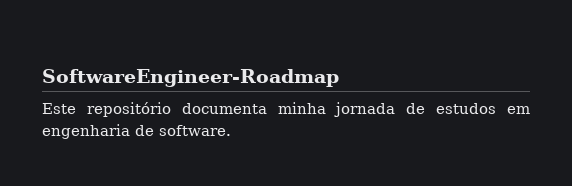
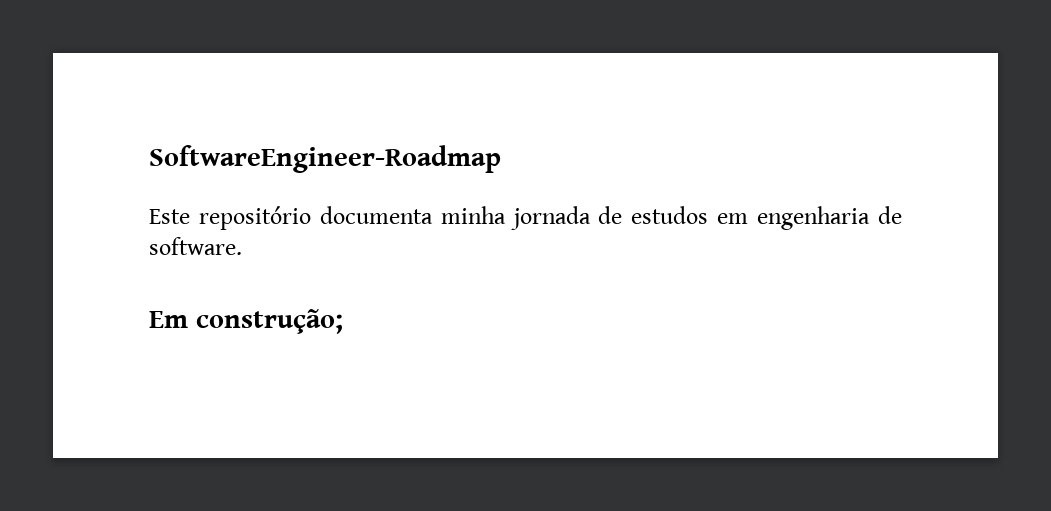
+ Em construção;

